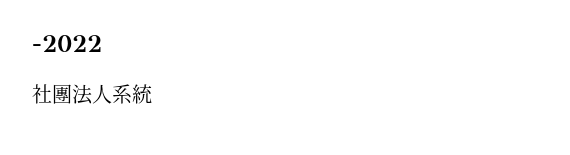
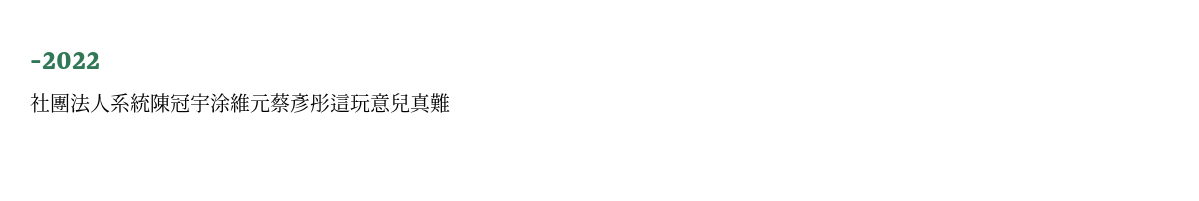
- 社團法人系統
+ 社團法人系統陳冠宇涂維元蔡彥彤這玩意兒真難

